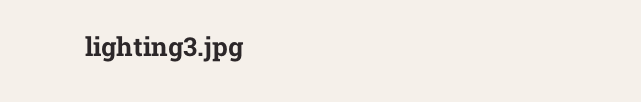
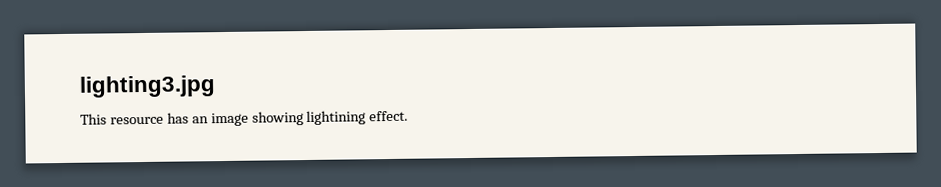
+ This resource has an image showing lightining effect.

